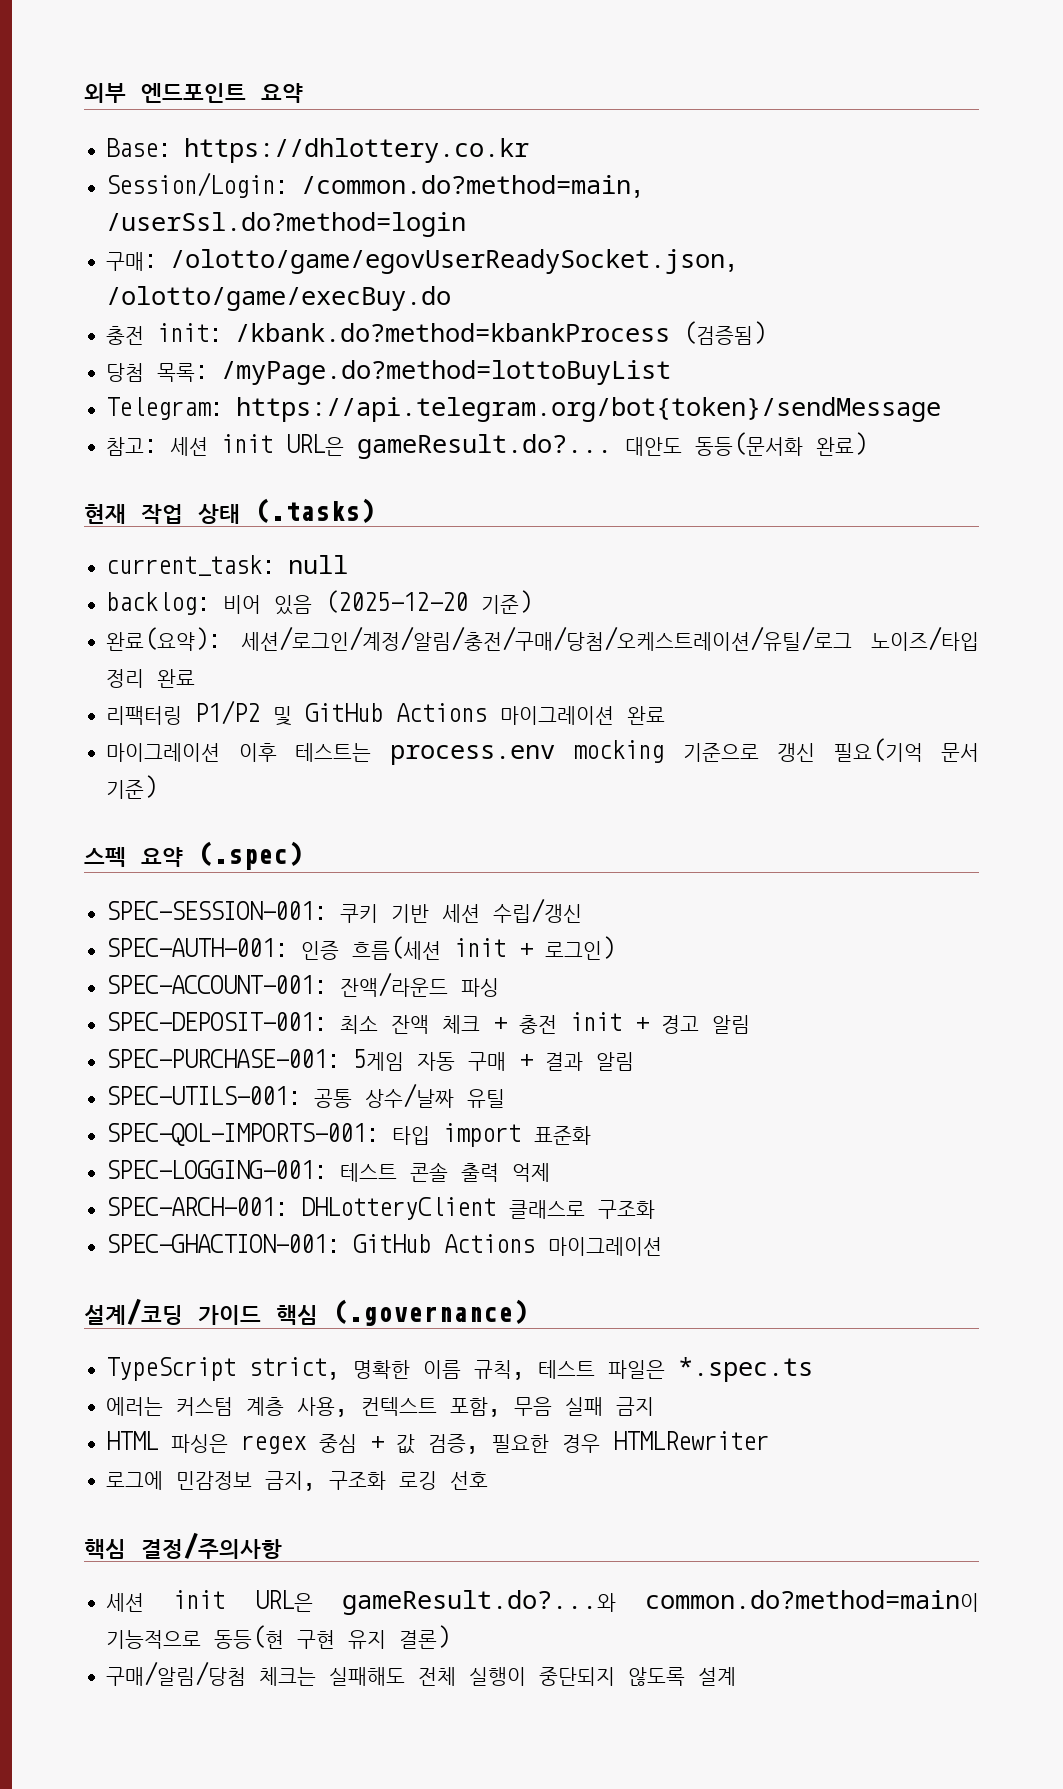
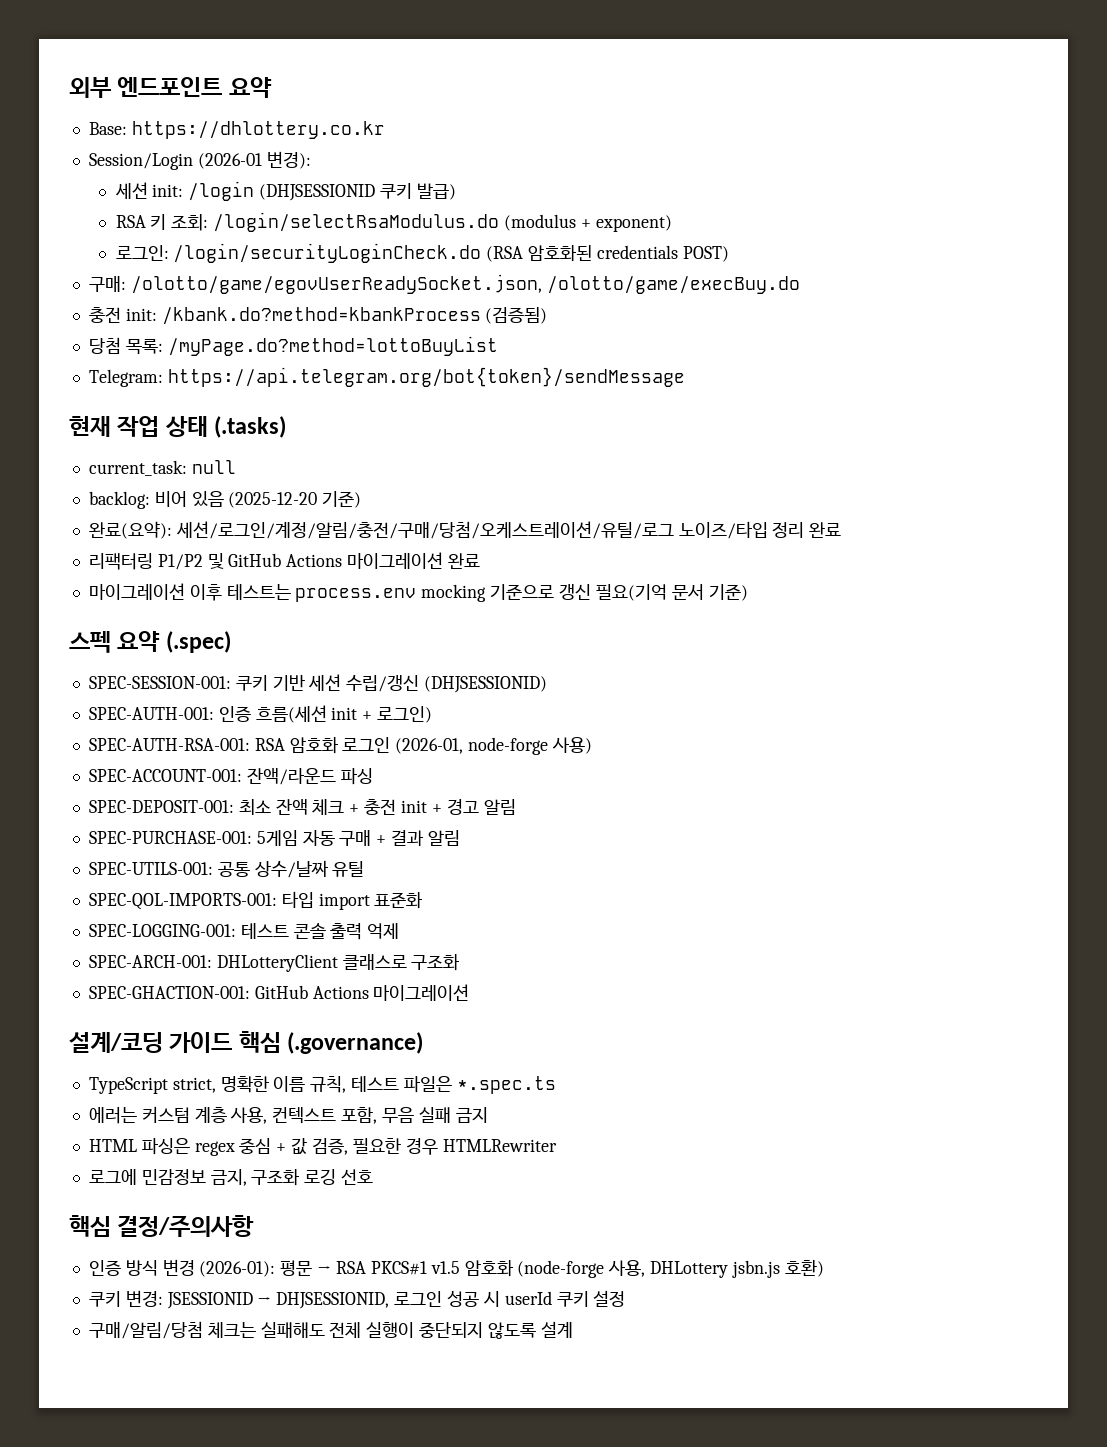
- Session/Login: /common.do?method=main, /userSsl.do?method=login
+ Session/Login (2026-01 변경):
+ 세션 init: /login (DHJSESSIONID 쿠키 발급)
+ RSA 키 조회: /login/selectRsaModulus.do (modulus + exponent)
+ 로그인: /login/securityLoginCheck.do (RSA 암호화된 credentials POST)
- 참고: 세션 init URL은 gameResult.do?... 대안도 동등(문서화 완료)
- SPEC-SESSION-001: 쿠키 기반 세션 수립/갱신
+ SPEC-SESSION-001: 쿠키 기반 세션 수립/갱신 (DHJSESSIONID)
+ SPEC-AUTH-RSA-001: RSA 암호화 로그인 (2026-01, node-forge 사용)
- 세션 init URL은 gameResult.do?...와 common.do?method=main이 기능적으로 동등(현 구현 유지 결론)
+ 인증 방식 변경 (2026-01): 평문 → RSA PKCS#1 v1.5 암호화 (node-forge 사용, DHLottery jsbn.js 호환)
+ 쿠키 변경: JSESSIONID → DHJSESSIONID, 로그인 성공 시 userId 쿠키 설정

